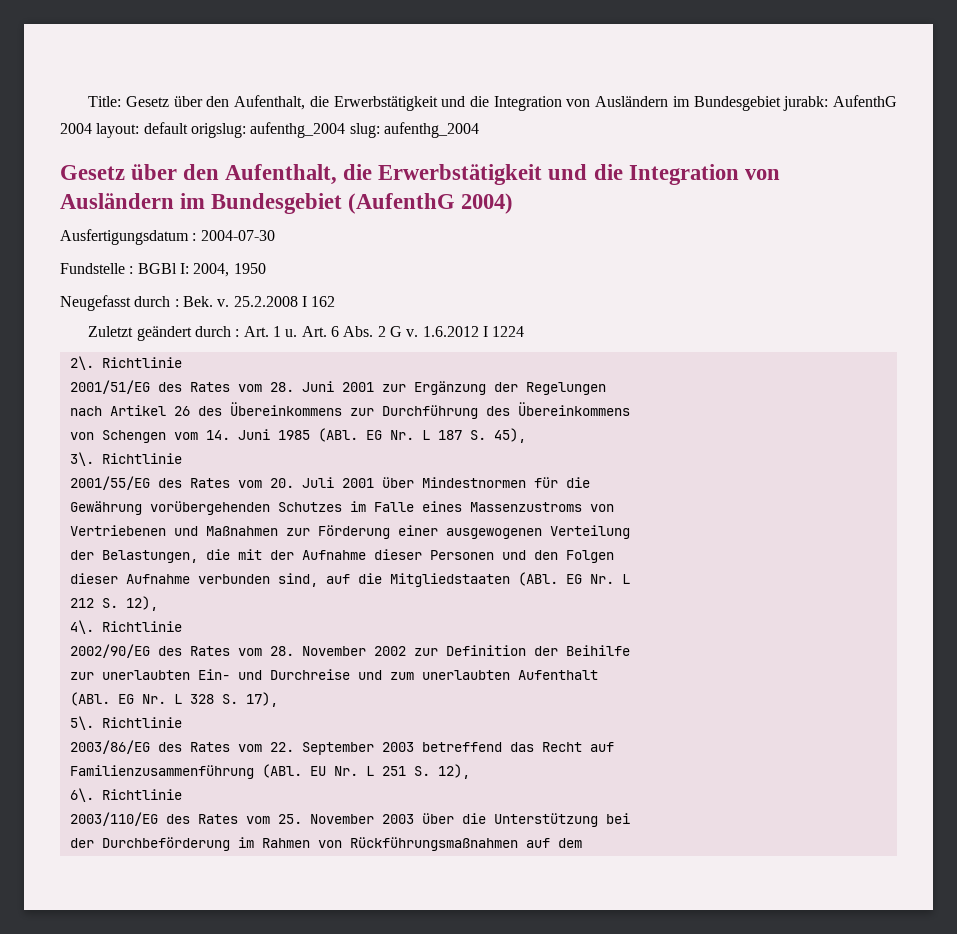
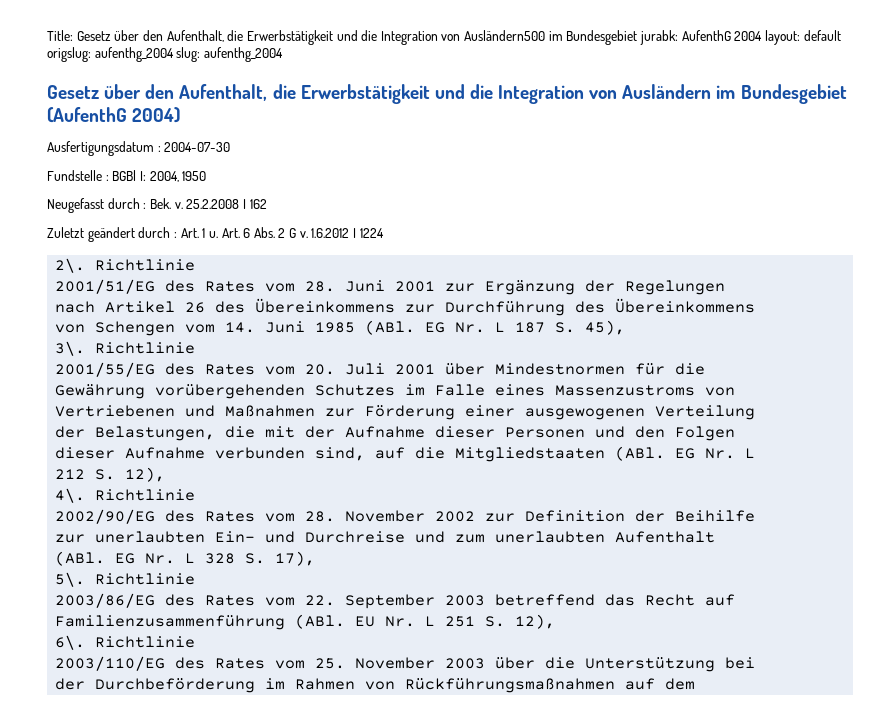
- Title: Gesetz über den Aufenthalt, die Erwerbstätigkeit und die Integration von Ausländern im Bundesgebiet jurabk: AufenthG 2004 layout: default origslug: aufenthg_2004 slug: aufenthg_2004
+ Title: Gesetz über den Aufenthalt, die Erwerbstätigkeit und die Integration von Ausländern500 im Bundesgebiet jurabk: AufenthG 2004 layout: default origslug: aufenthg_2004 slug: aufenthg_2004

